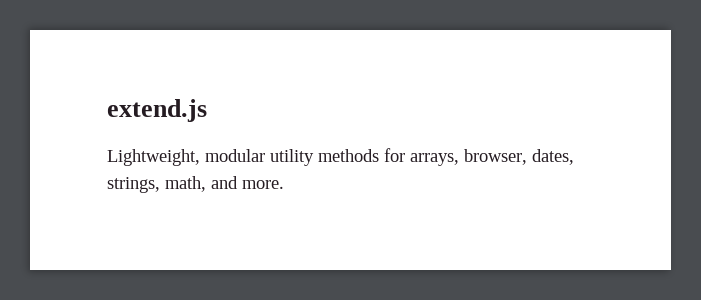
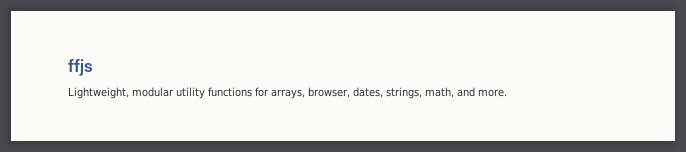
- extend.js
+ ffjs
- Lightweight, modular utility methods for arrays, browser, dates, strings, math, and more.
+ Lightweight, modular utility functions for arrays, browser, dates, strings, math, and more.

